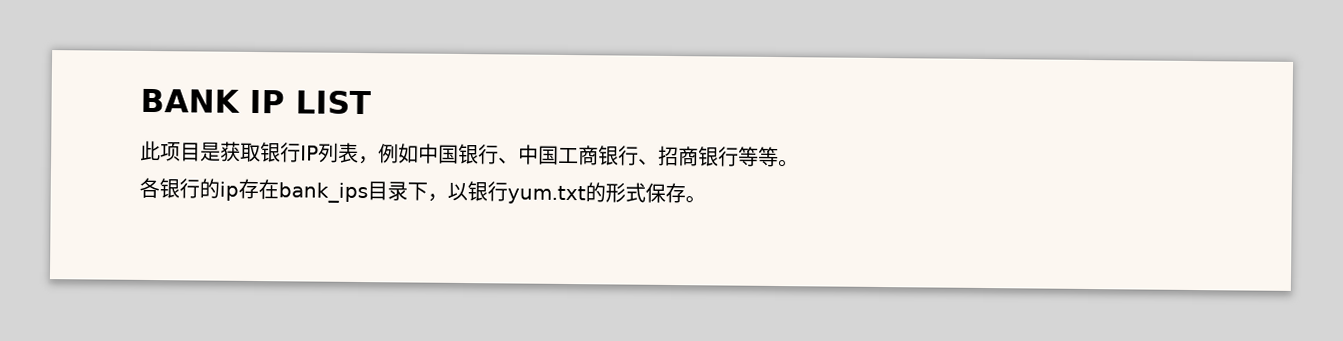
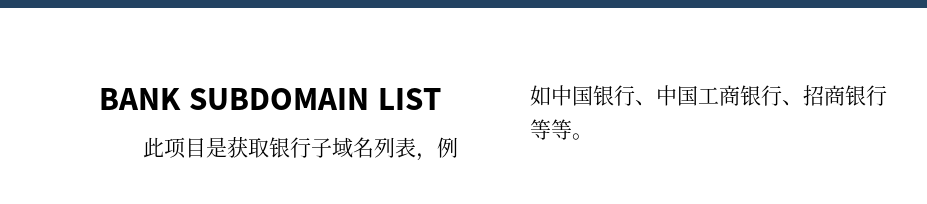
- BANK IP LIST
+ BANK SUBDOMAIN LIST
- 此项目是获取银行IP列表，例如中国银行、中国工商银行、招商银行等等。
+ 此项目是获取银行子域名列表，例如中国银行、中国工商银行、招商银行等等。
- 各银行的ip存在bank_ips目录下，以银行yum.txt的形式保存。

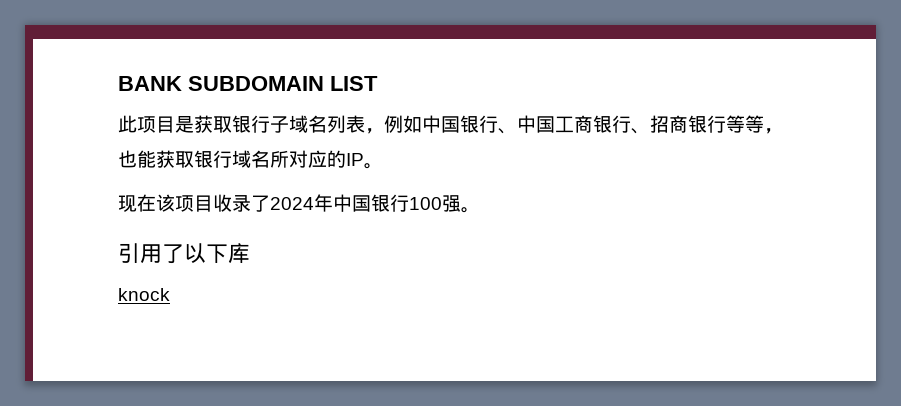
- 此项目是获取银行子域名列表，例如中国银行、中国工商银行、招商银行等等。
+ 此项目是获取银行子域名列表，例如中国银行、中国工商银行、招商银行等等，也能获取银行域名所对应的IP。
+ 现在该项目收录了2024年中国银行100强。
+ 引用了以下库
+ knock

